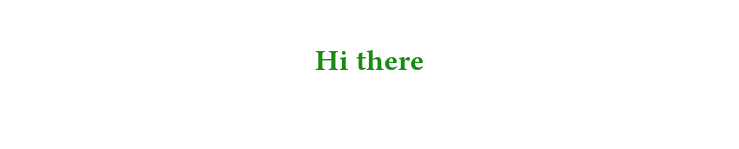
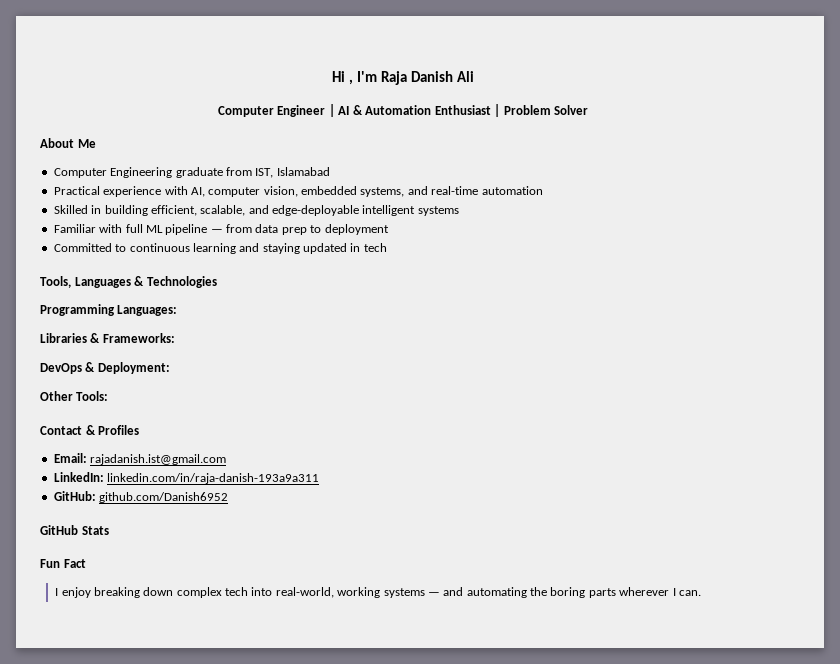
- Hi there
+ Hi , I'm Raja Danish Ali
+ Computer Engineer | AI & Automation Enthusiast | Problem Solver
+ About Me
+ Computer Engineering graduate from IST, Islamabad
+ Practical experience with AI, computer vision, embedded systems, and real-time automation
+ Skilled in building efficient, scalable, and edge-deployable intelligent systems
+ Familiar with full ML pipeline — from data prep to deployment
+ Committed to continuous learning and staying updated in tech
+ Tools, Languages & Technologies
+ Programming Languages:
+ Libraries & Frameworks:
+ DevOps & Deployment:
+ Other Tools:
+ Contact & Profiles
+ Email: rajadanish.ist@gmail.com
+ LinkedIn: linkedin.com/in/raja-danish-193a9a311
+ GitHub: github.com/Danish6952
+ GitHub Stats
+ Fun Fact
+ I enjoy breaking down complex tech into real-world, working systems — and automating the boring parts wherever I can.

